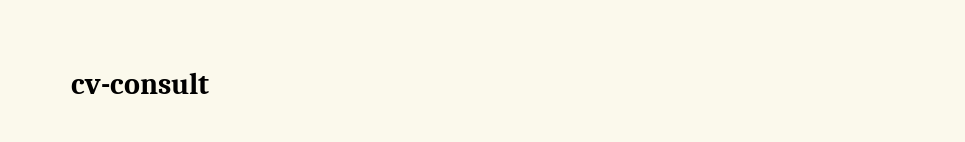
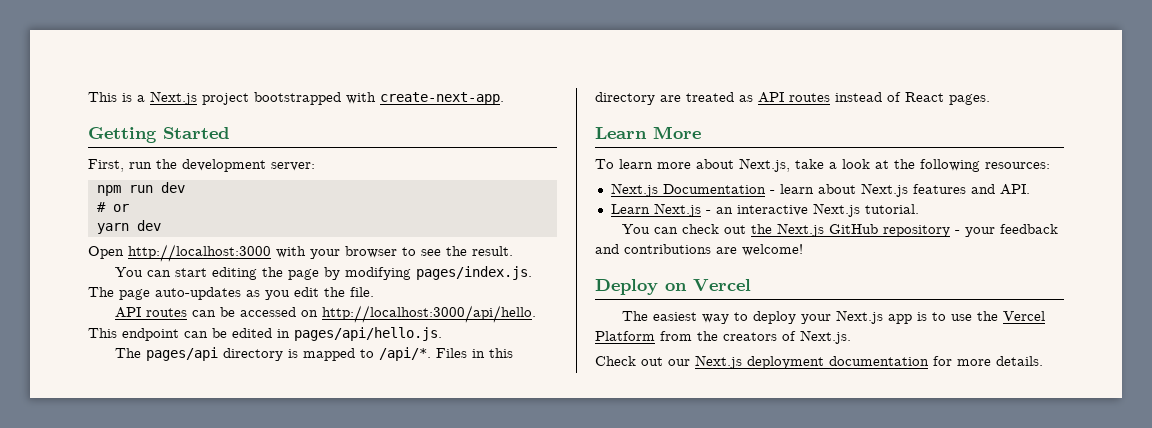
- cv-consult
+ This is a Next.js project bootstrapped with create-next-app.
+ Getting Started
+ First, run the development server:
+ npm run dev
+ # or
+ yarn dev
+ Open http://localhost:3000 with your browser to see the result.
+ You can start editing the page by modifying pages/index.js. The page auto-updates as you edit the file.
+ API routes can be accessed on http://localhost:3000/api/hello. This endpoint can be edited in pages/api/hello.js.
+ The pages/api directory is mapped to /api/*. Files in this directory are treated as API routes instead of React pages.
+ Learn More
+ To learn more about Next.js, take a look at the following resources:
+ Next.js Documentation - learn about Next.js features and API.
+ Learn Next.js - an interactive Next.js tutorial.
+ You can check out the Next.js GitHub repository - your feedback and contributions are welcome!
+ Deploy on Vercel
+ The easiest way to deploy your Next.js app is to use the Vercel Platform from the creators of Next.js.
+ Check out our Next.js deployment documentation for more details.

